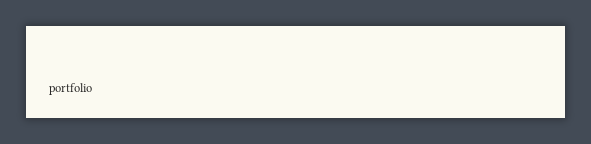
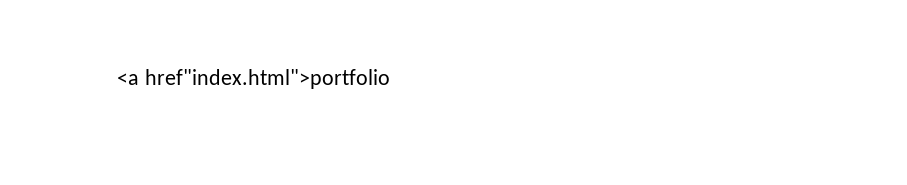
- portfolio
+ <a href"index.html">portfolio

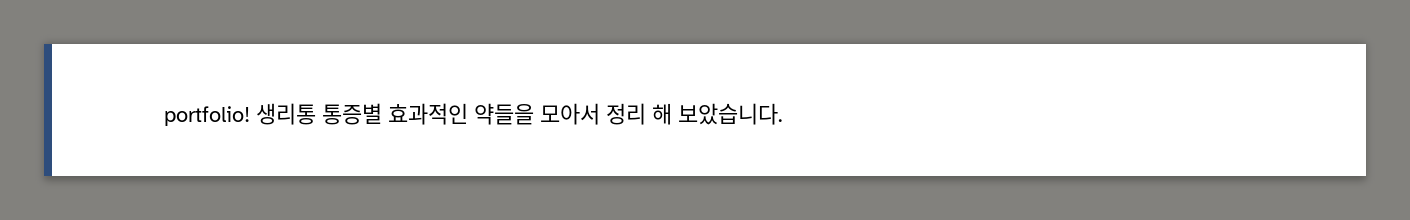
- <a href"index.html">portfolio
+ portfolio! 생리통 통증별 효과적인 약들을 모아서 정리 해 보았습니다.

